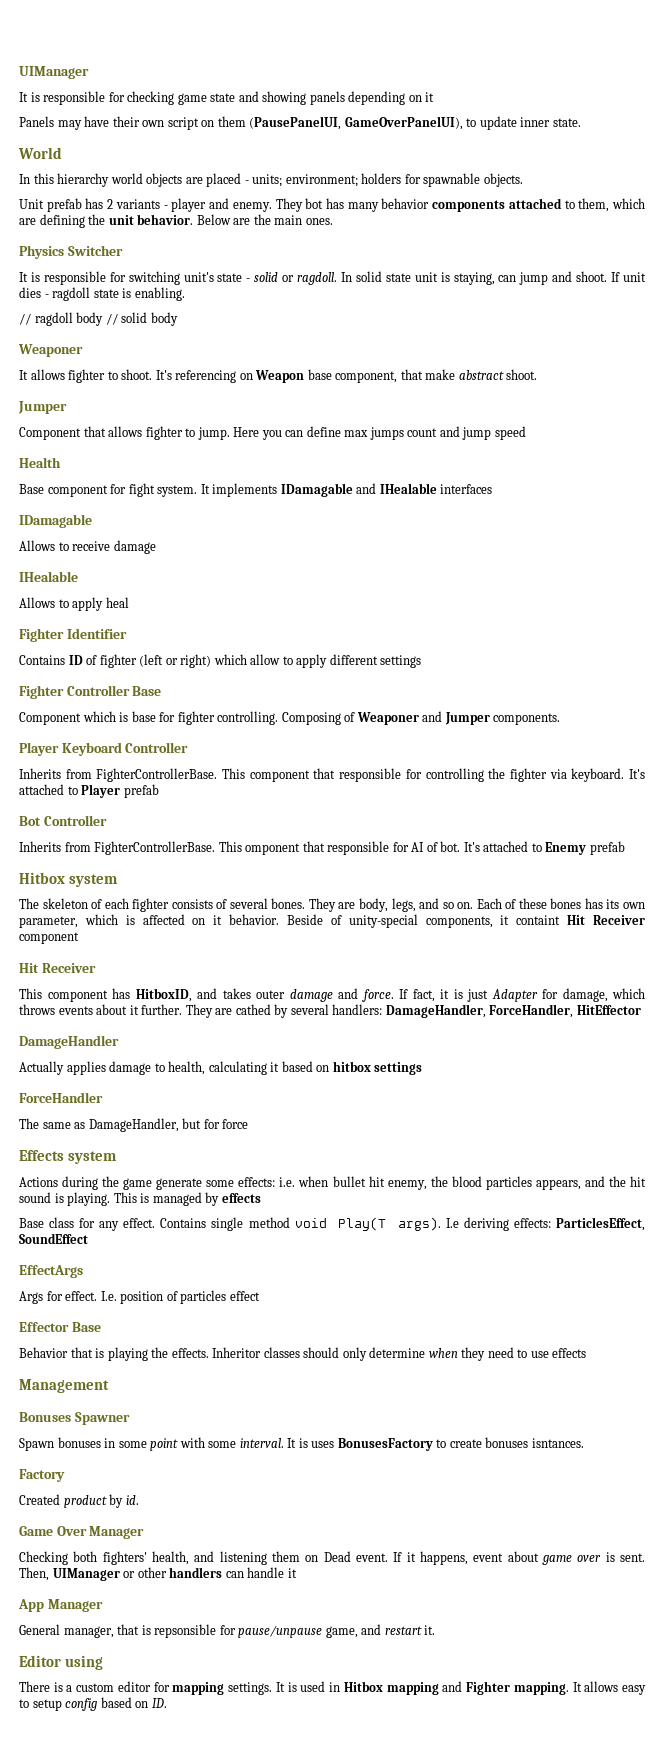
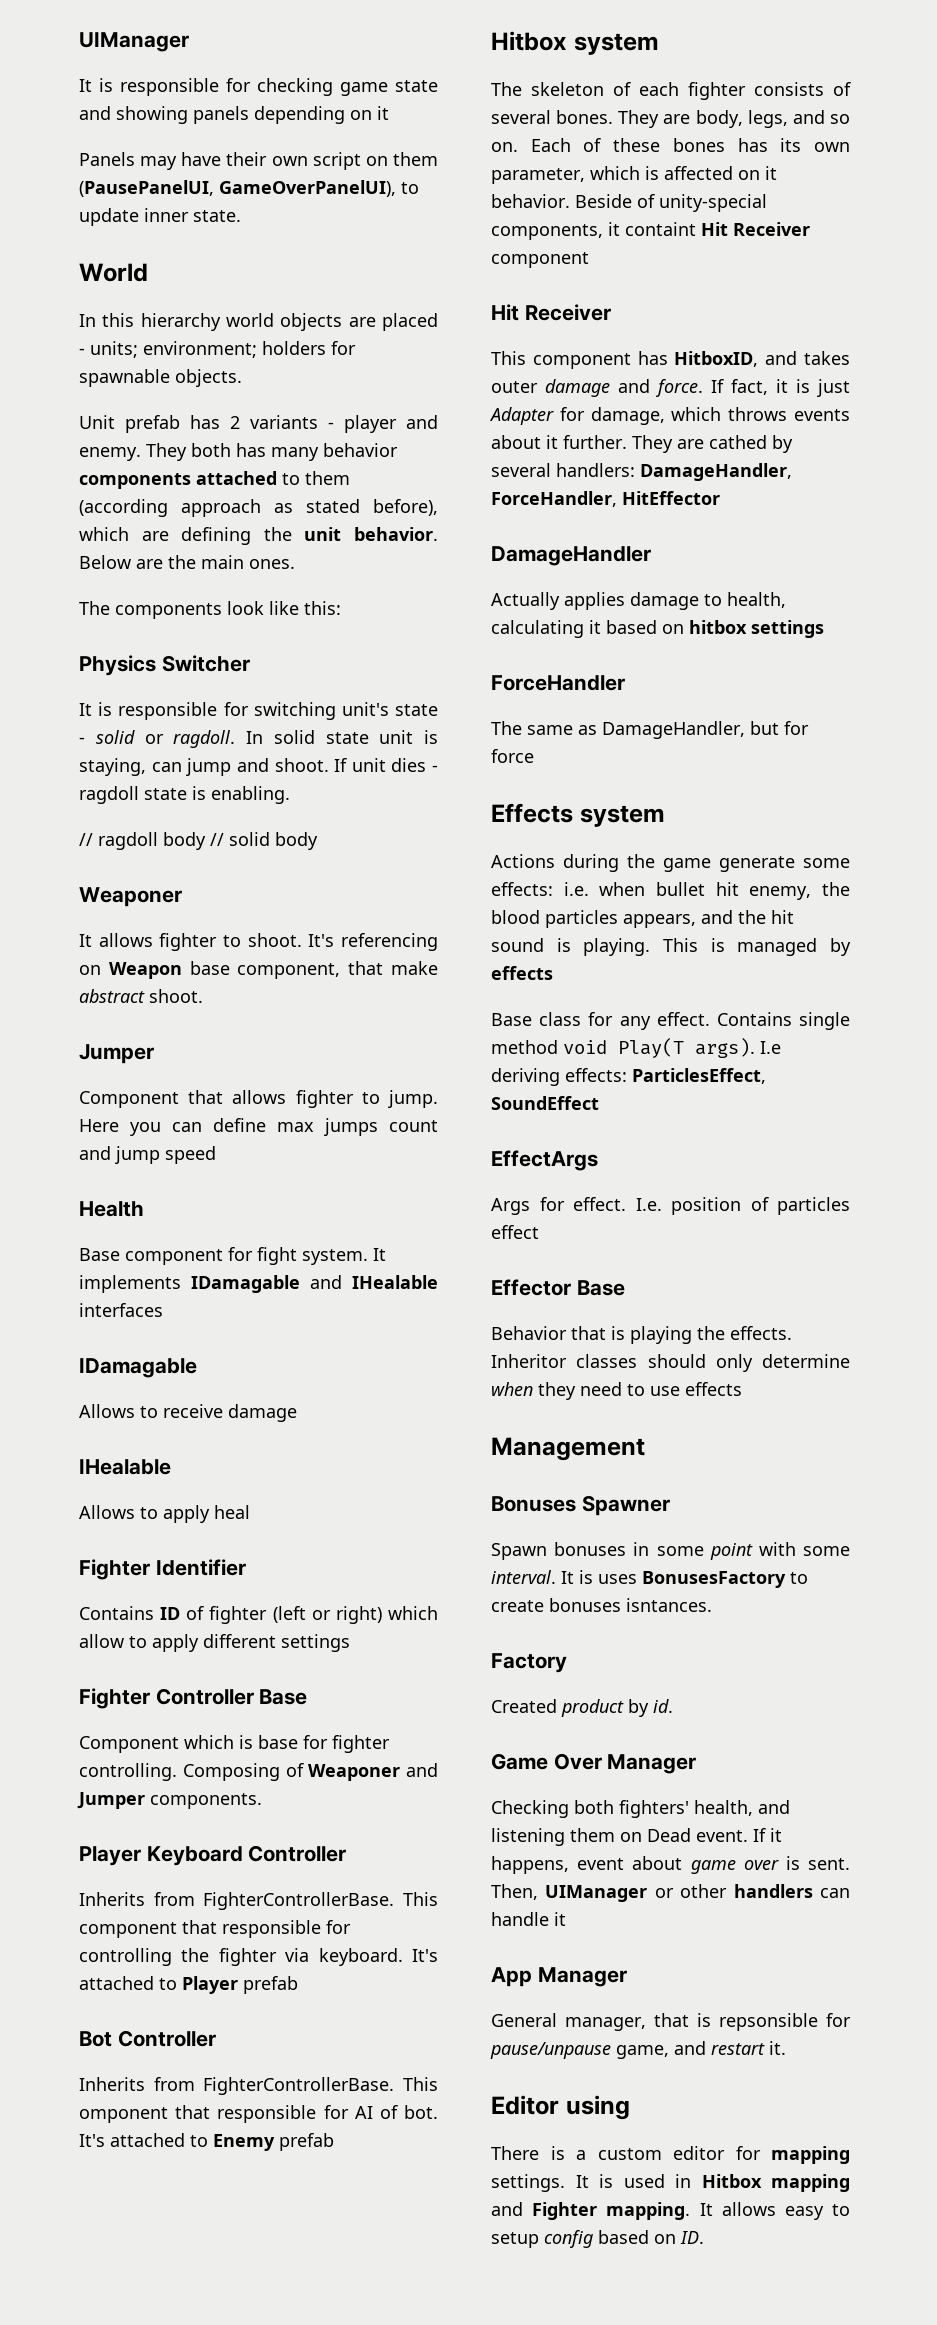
- They bot has many behavior components attached to them, which are defining the unit behavior.
+ They both has many behavior components attached to them (according approach as stated before), which are defining the unit behavior.
+ The components look like this:

